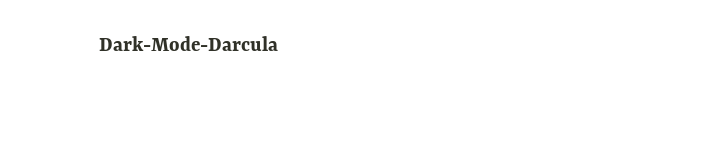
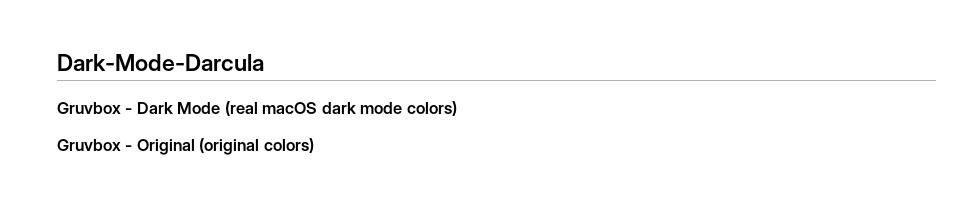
+ Gruvbox - Dark Mode (real macOS dark mode colors)
+ Gruvbox - Original (original colors)

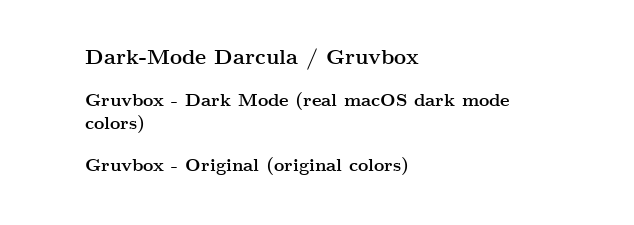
- Dark-Mode-Darcula
+ Dark-Mode Darcula / Gruvbox

